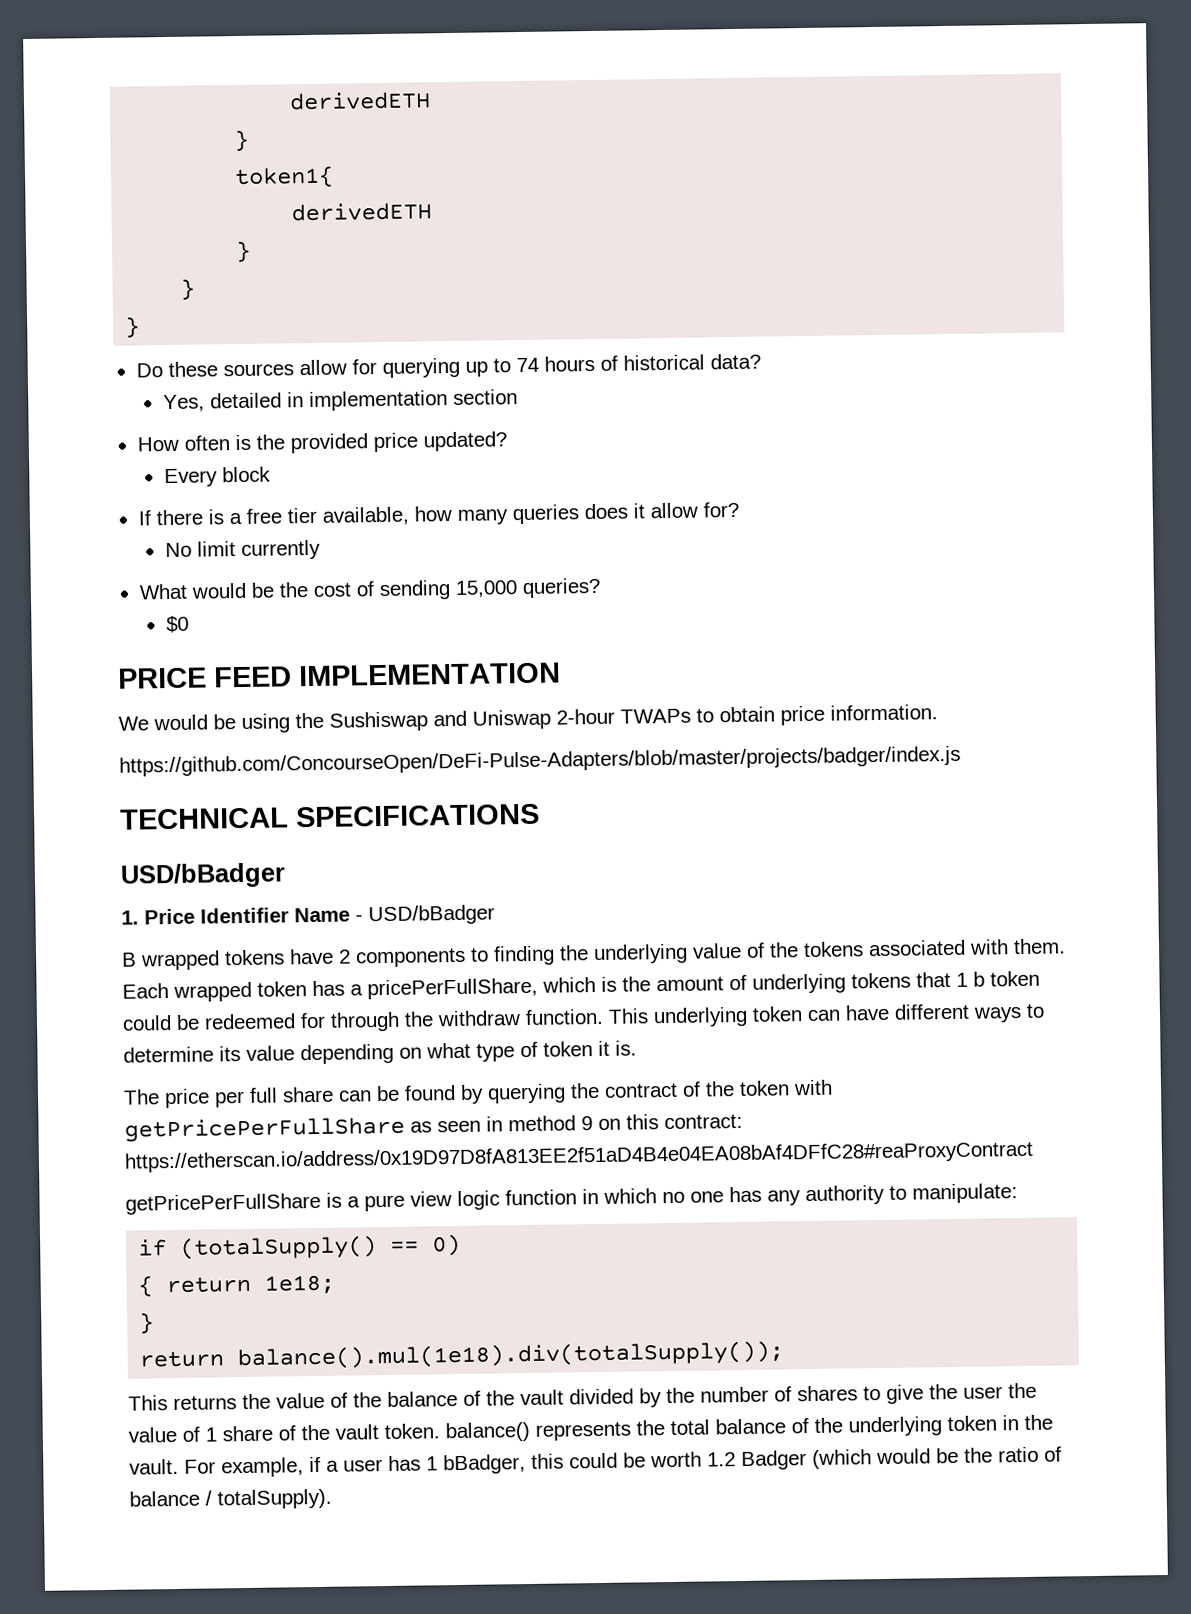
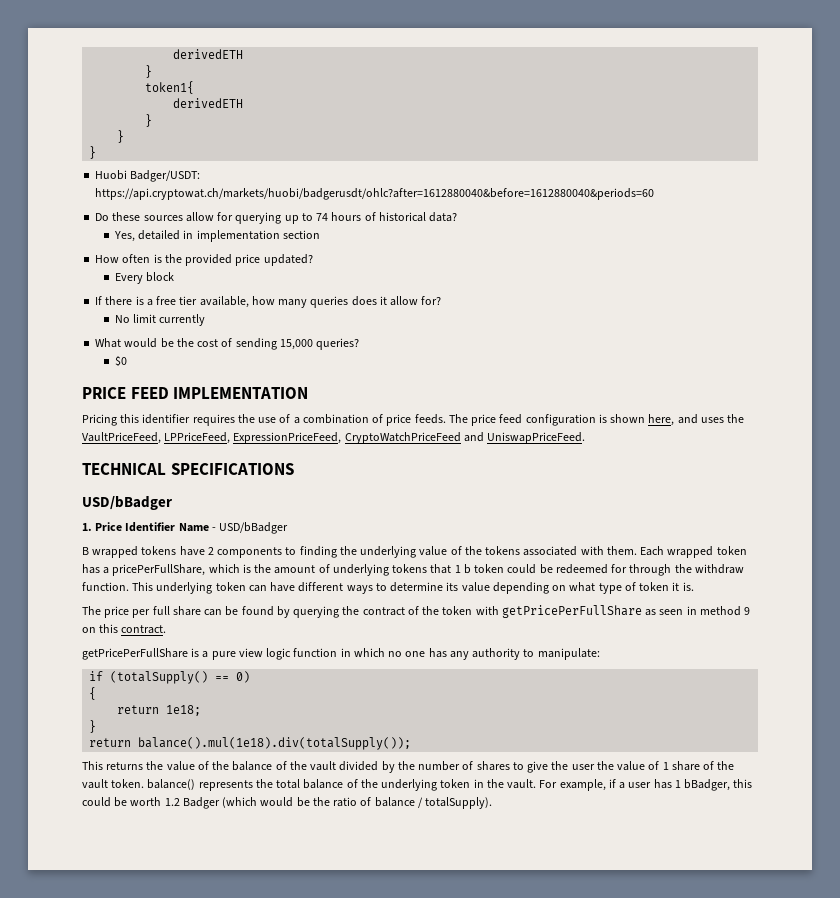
+ Huobi Badger/USDT: https://api.cryptowat.ch/markets/huobi/badgerusdt/ohlc?after=1612880040&before=1612880040&periods=60
- We would be using the Sushiswap and Uniswap 2-hour TWAPs to obtain price information.
- https://github.com/ConcourseOpen/DeFi-Pulse-Adapters/blob/master/projects/badger/index.js
+ Pricing this identifier requires the use of a combination of price feeds. The price feed configuration is shown here, and uses the VaultPriceFeed, LPPriceFeed, ExpressionPriceFeed, CryptoWatchPriceFeed and UniswapPriceFeed.
- The price per full share can be found by querying the contract of the token with getPricePerFullShare as seen in method 9 on this contract: https://etherscan.io/address/0x19D97D8fA813EE2f51aD4B4e04EA08bAf4DFfC28#reaProxyContract
+ The price per full share can be found by querying the contract of the token with getPricePerFullShare as seen in method 9 on this contract.
- { return 1e18;
+ {
+ return 1e18;

